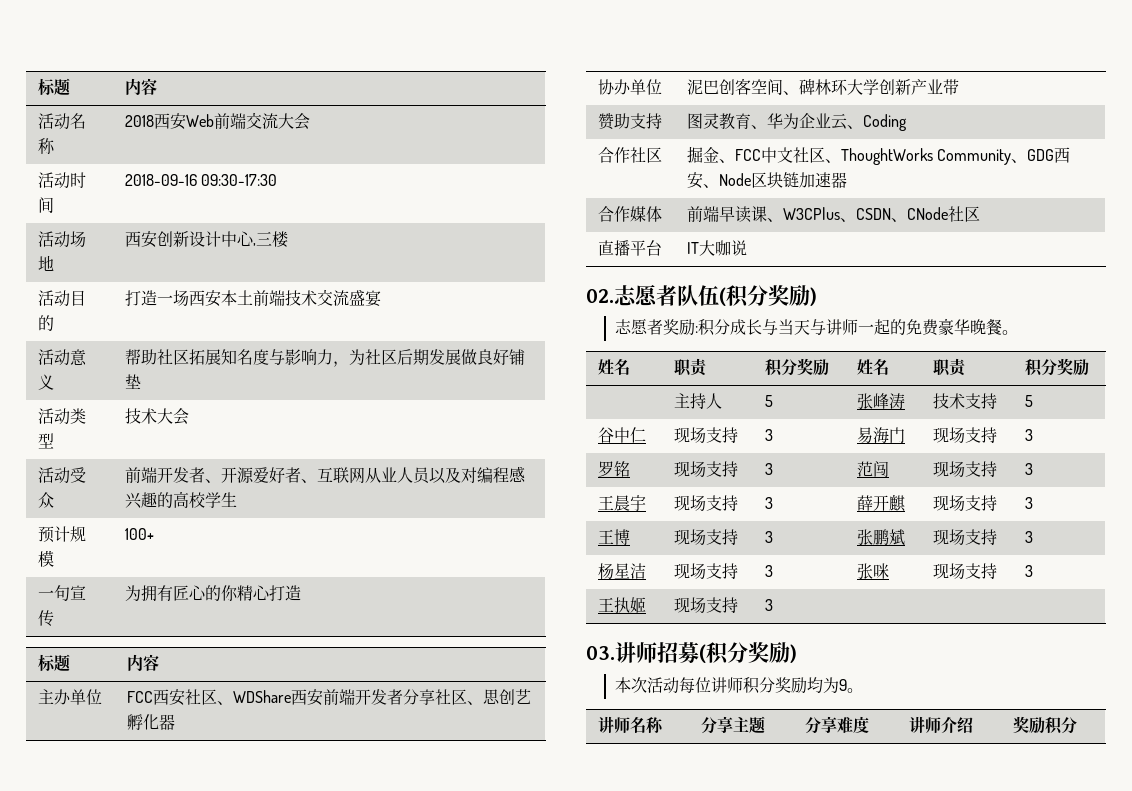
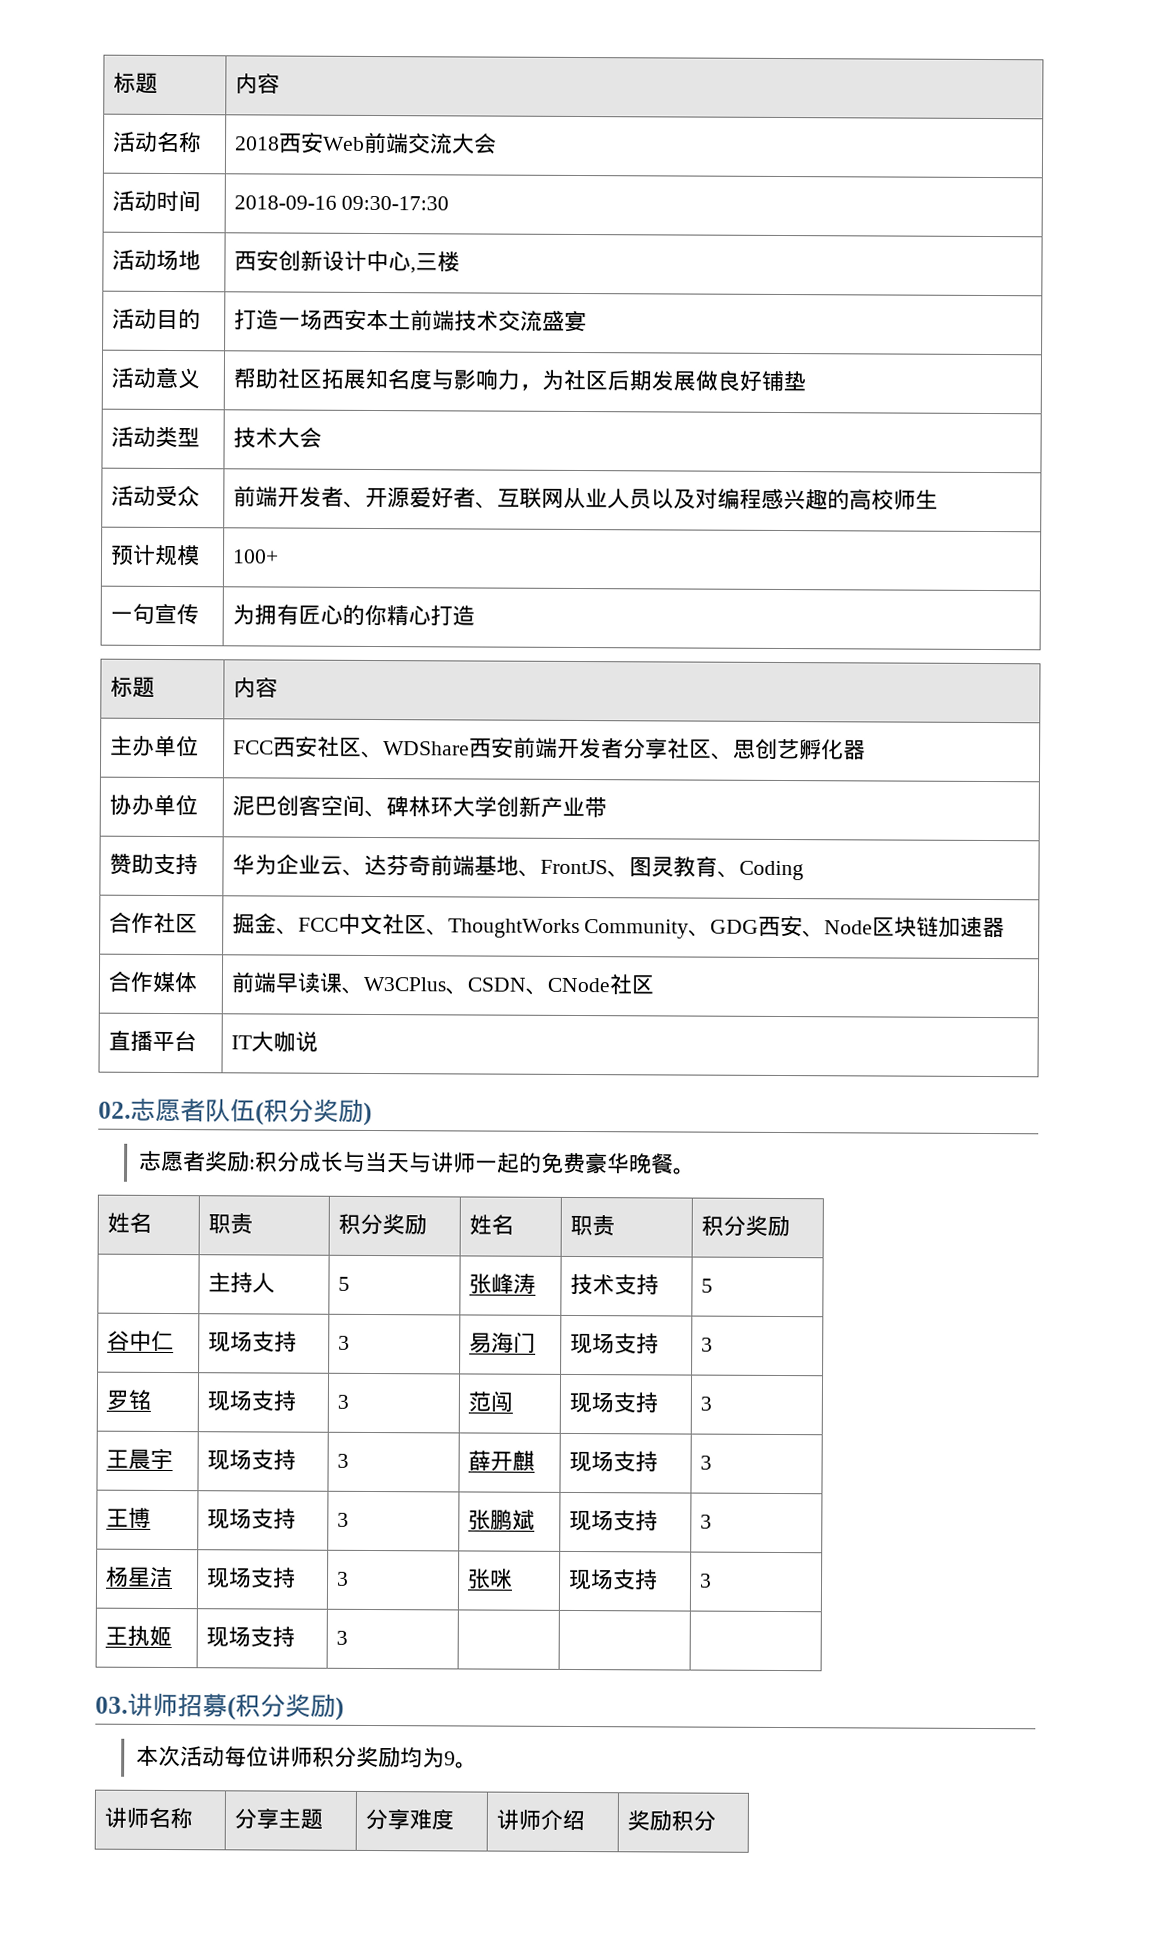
- 活动受众 | 前端开发者、开源爱好者、互联网从业人员以及对编程感兴趣的高校学生
+ 活动受众 | 前端开发者、开源爱好者、互联网从业人员以及对编程感兴趣的高校师生
- 赞助支持 | 图灵教育、华为企业云、Coding
+ 赞助支持 | 华为企业云、达芬奇前端基地、FrontJS、图灵教育、Coding

